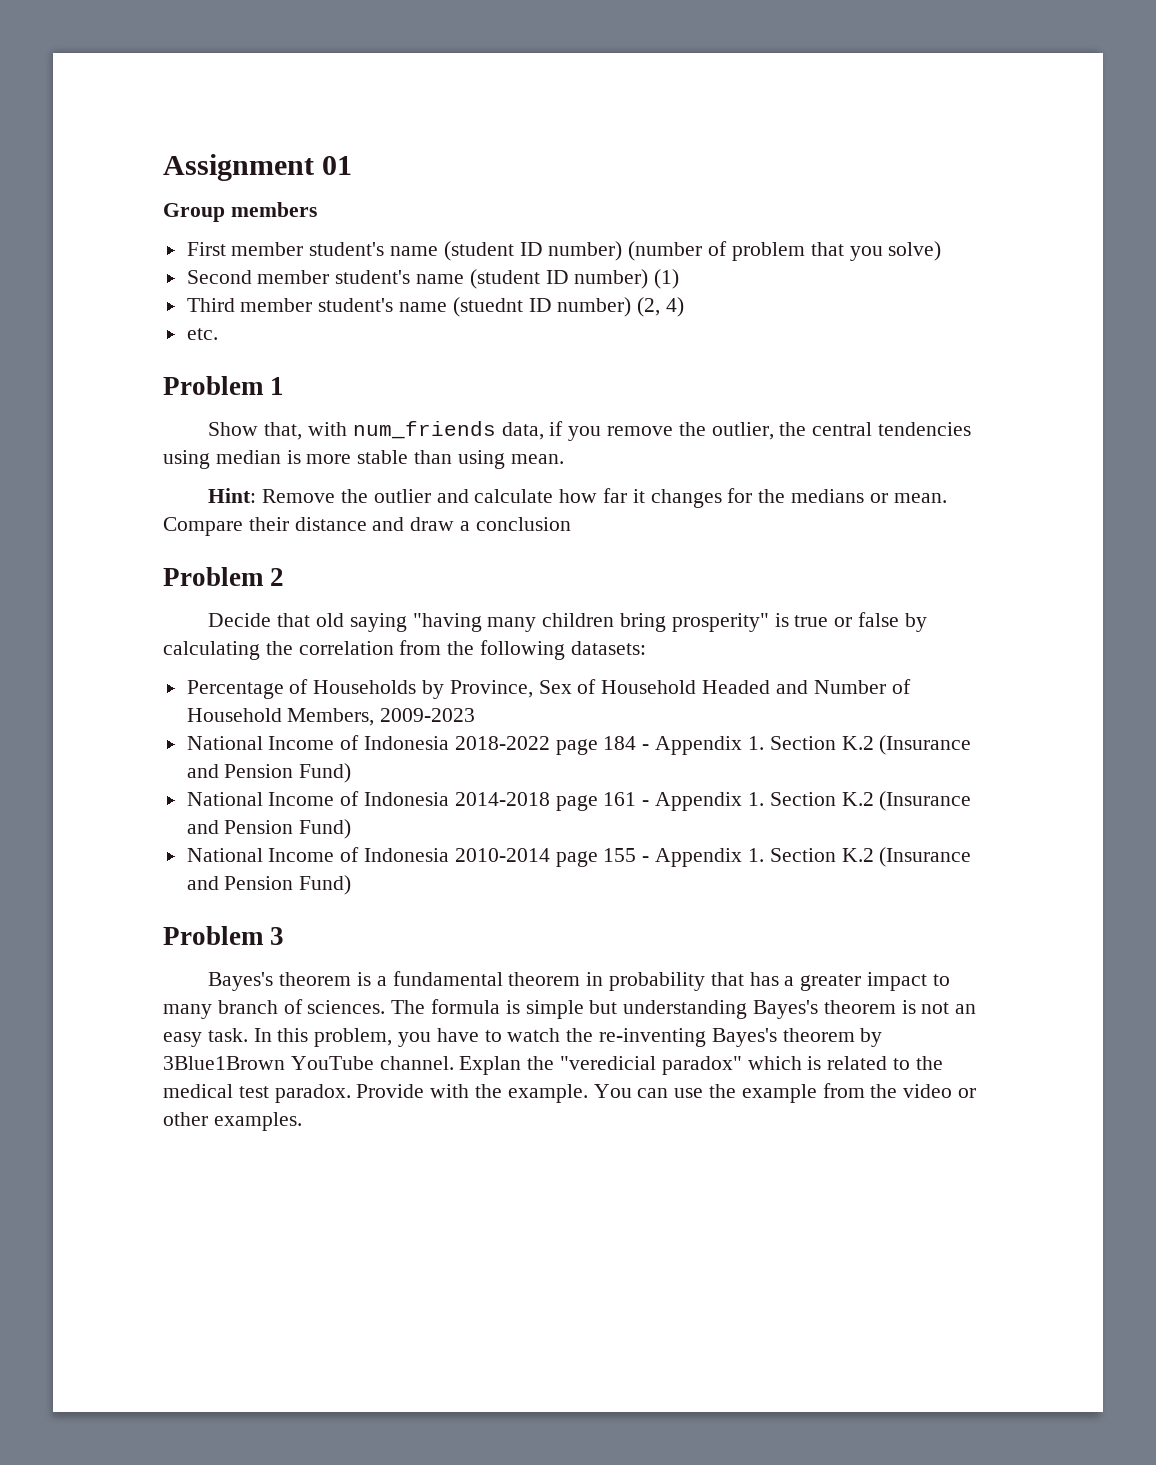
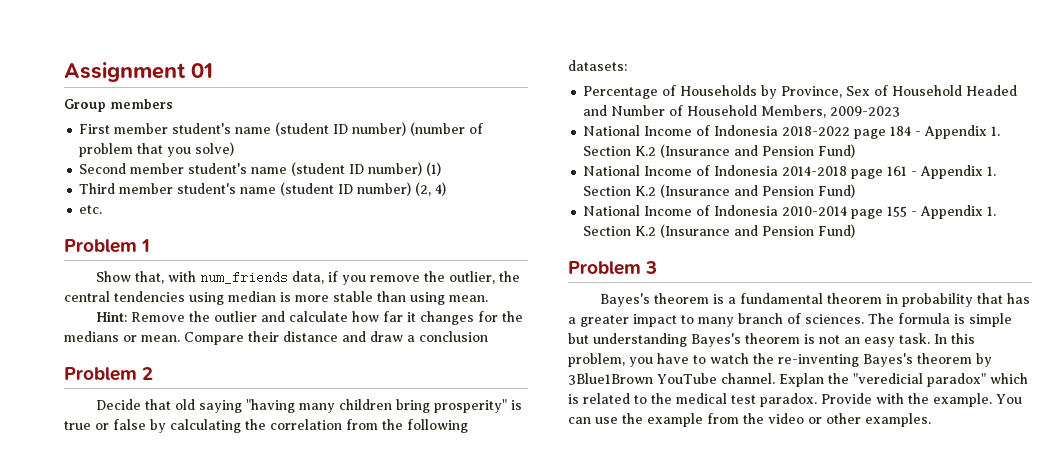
- Third member student's name (stuednt ID number) (2, 4)
+ Third member student's name (student ID number) (2, 4)

